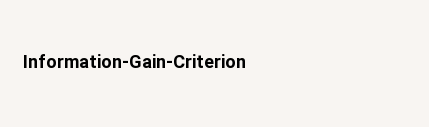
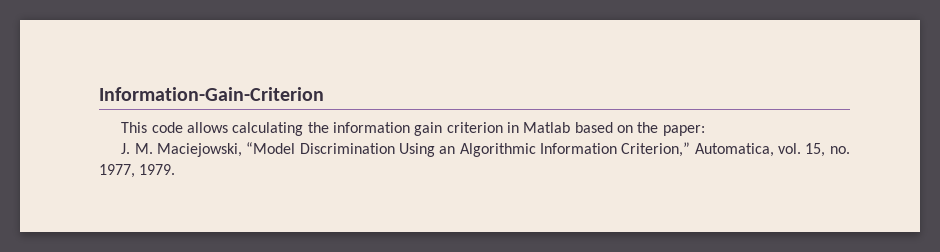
+ This code allows calculating the information gain criterion in Matlab based on the paper:
+ J. M. Maciejowski, “Model Discrimination Using an Algorithmic Information Criterion,” Automatica, vol. 15, no. 1977, 1979.

